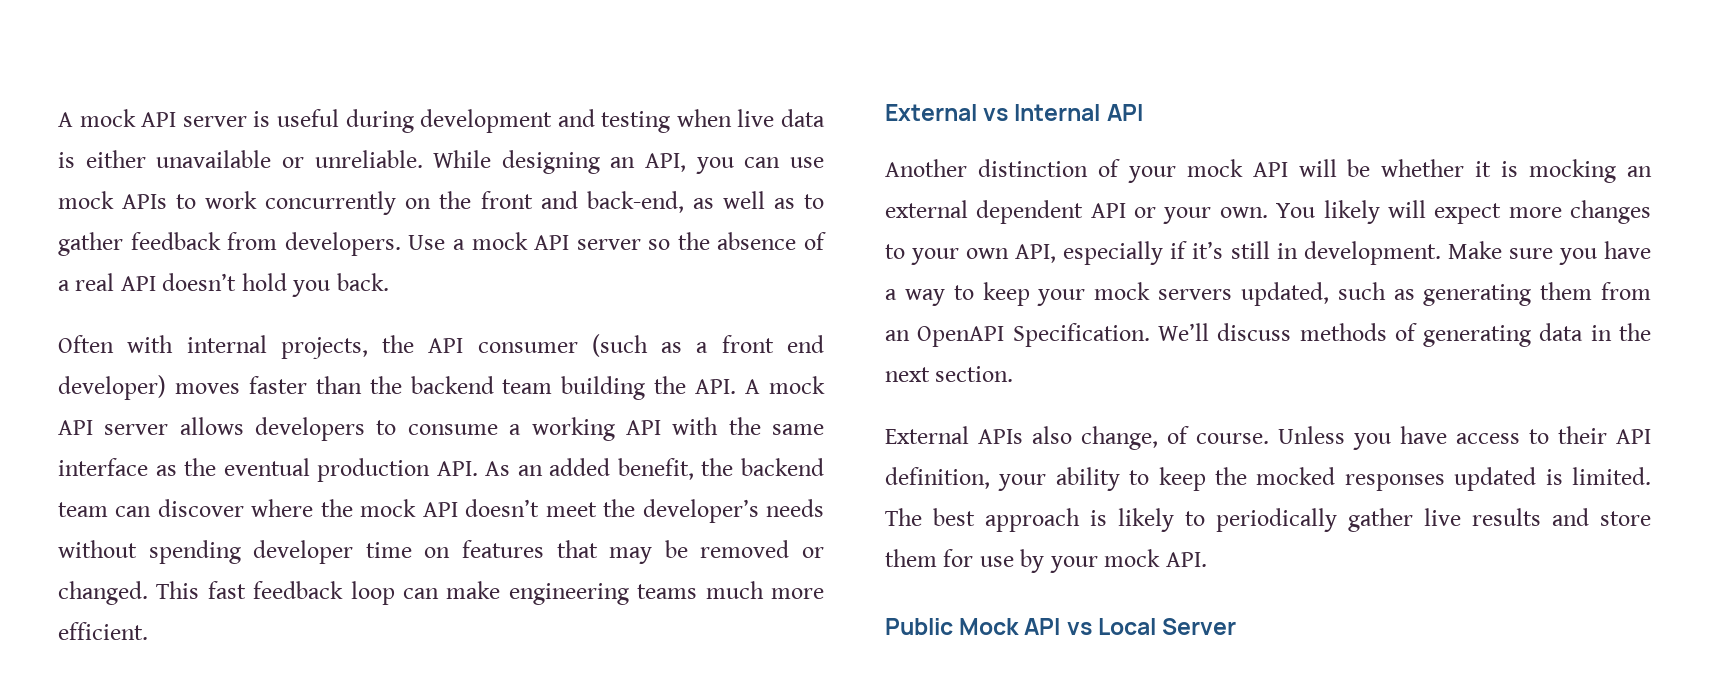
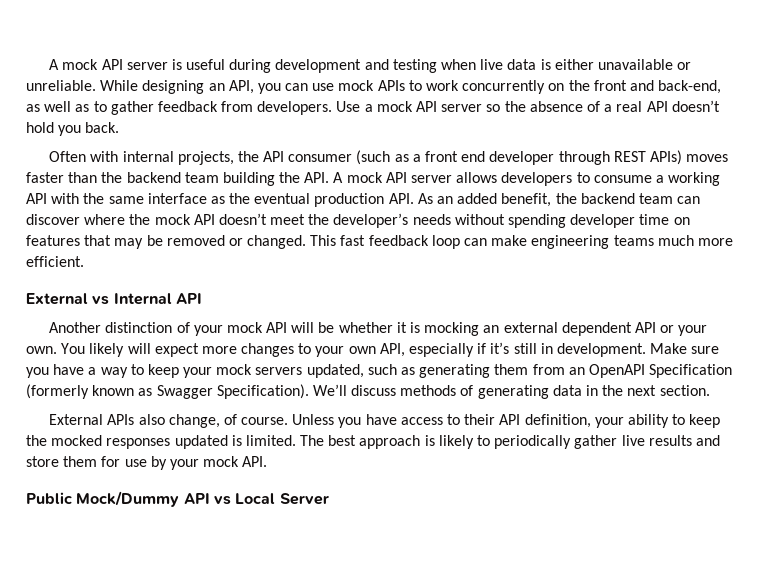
- Often with internal projects, the API consumer (such as a front end developer) moves faster than the backend team building the API. A mock API server allows developers to consume a working API with the same interface as the eventual production API. As an added benefit, the backend team can discover where the mock API doesn’t meet the developer’s needs without spending developer time on features that may be removed or changed.
+ Often with internal projects, the API consumer (such as a front end developer through REST APIs) moves faster than the backend team building the API. A mock API server allows developers to consume a working API with the same interface as the eventual production API. As an added benefit, the backend team can discover where the mock API doesn’t meet the developer’s needs without spending developer time on features that may be removed or changed.
- Make sure you have a way to keep your mock servers updated, such as generating them from an OpenAPI Specification.
+ Make sure you have a way to keep your mock servers updated, such as generating them from an OpenAPI Specification (formerly known as Swagger Specification).
- Public Mock API vs Local Server
+ Public Mock/Dummy API vs Local Server

